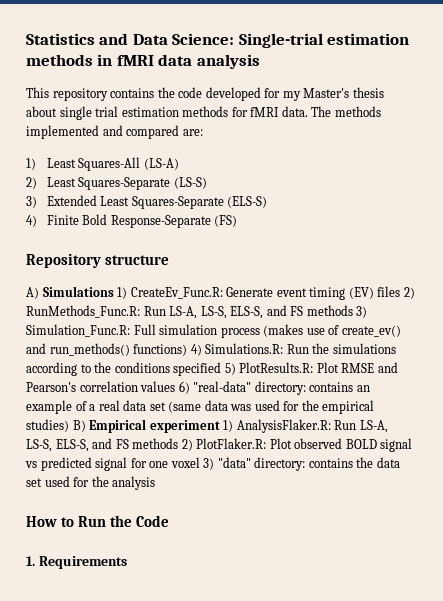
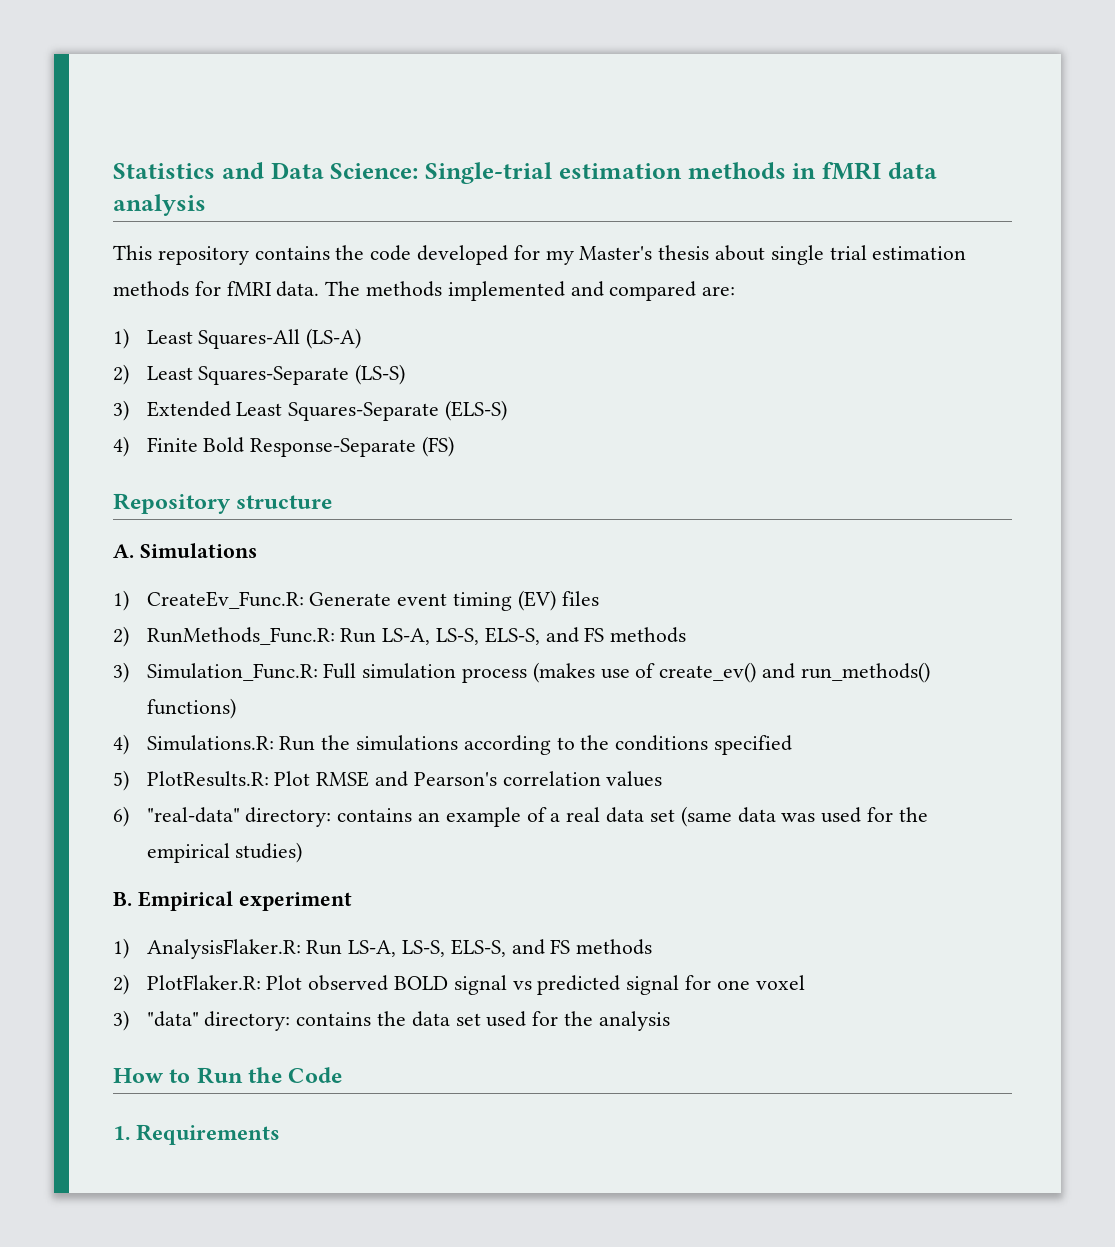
- A) Simulations 1) CreateEv_Func.R:
+ A. Simulations
+ 1) CreateEv_Func.R:
- Generate event timing (EV) files 2) RunMethods_Func.R: Run LS-A, LS-S, ELS-S, and FS methods 3) Simulation_Func.R:
+ Generate event timing (EV) files
+ 2) RunMethods_Func.R: Run LS-A, LS-S, ELS-S, and FS methods
+ 3) Simulation_Func.R:
- Full simulation process (makes use of create_ev() and run_methods() functions) 4) Simulations.R:
+ Full simulation process (makes use of create_ev() and run_methods() functions)
+ 4) Simulations.R:
- Run the simulations according to the conditions specified 5) PlotResults.R:
+ Run the simulations according to the conditions specified
+ 5) PlotResults.R:
- Plot RMSE and Pearson's correlation values 6) "real-data" directory:
+ Plot RMSE and Pearson's correlation values
+ 6) "real-data" directory:
- contains an example of a real data set (same data was used for the empirical studies) B) Empirical experiment 1) AnalysisFlaker.R: Run LS-A, LS-S, ELS-S, and FS methods 2) PlotFlaker.R:
+ contains an example of a real data set (same data was used for the empirical studies)
+ B. Empirical experiment
+ 1) AnalysisFlaker.R: Run LS-A, LS-S, ELS-S, and FS methods
+ 2) PlotFlaker.R:
- Plot observed BOLD signal vs predicted signal for one voxel 3) "data" directory:
+ Plot observed BOLD signal vs predicted signal for one voxel
+ 3) "data" directory:

